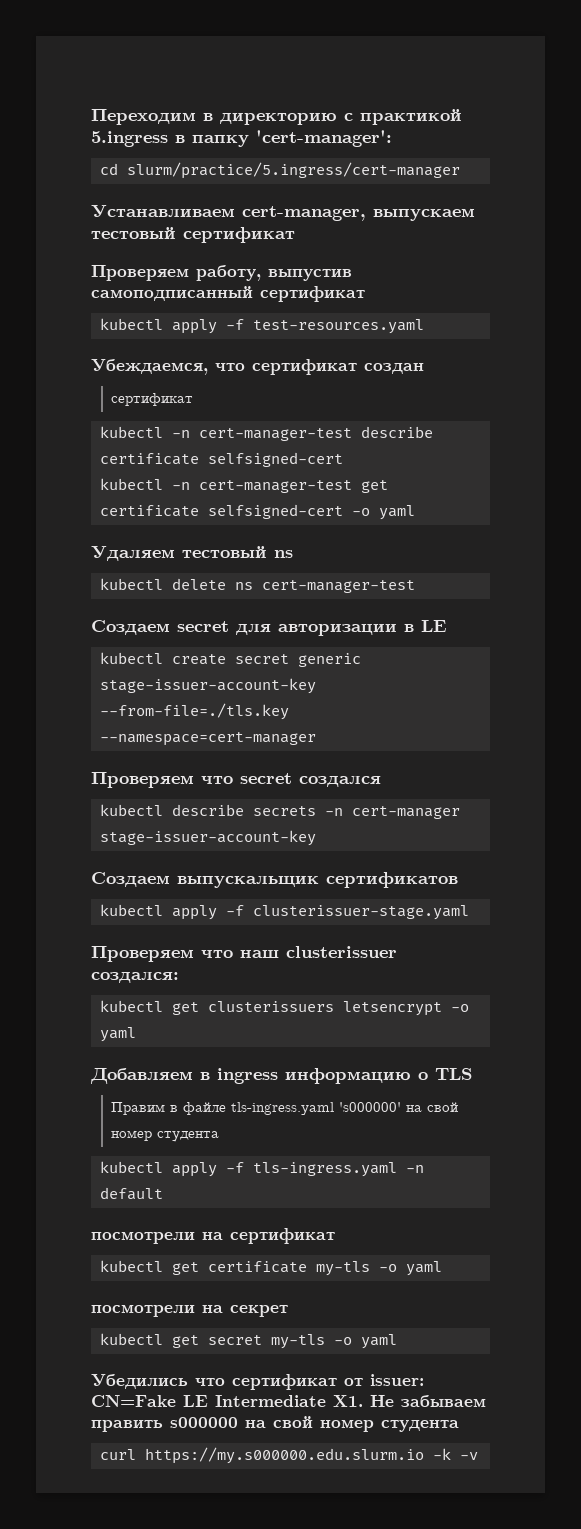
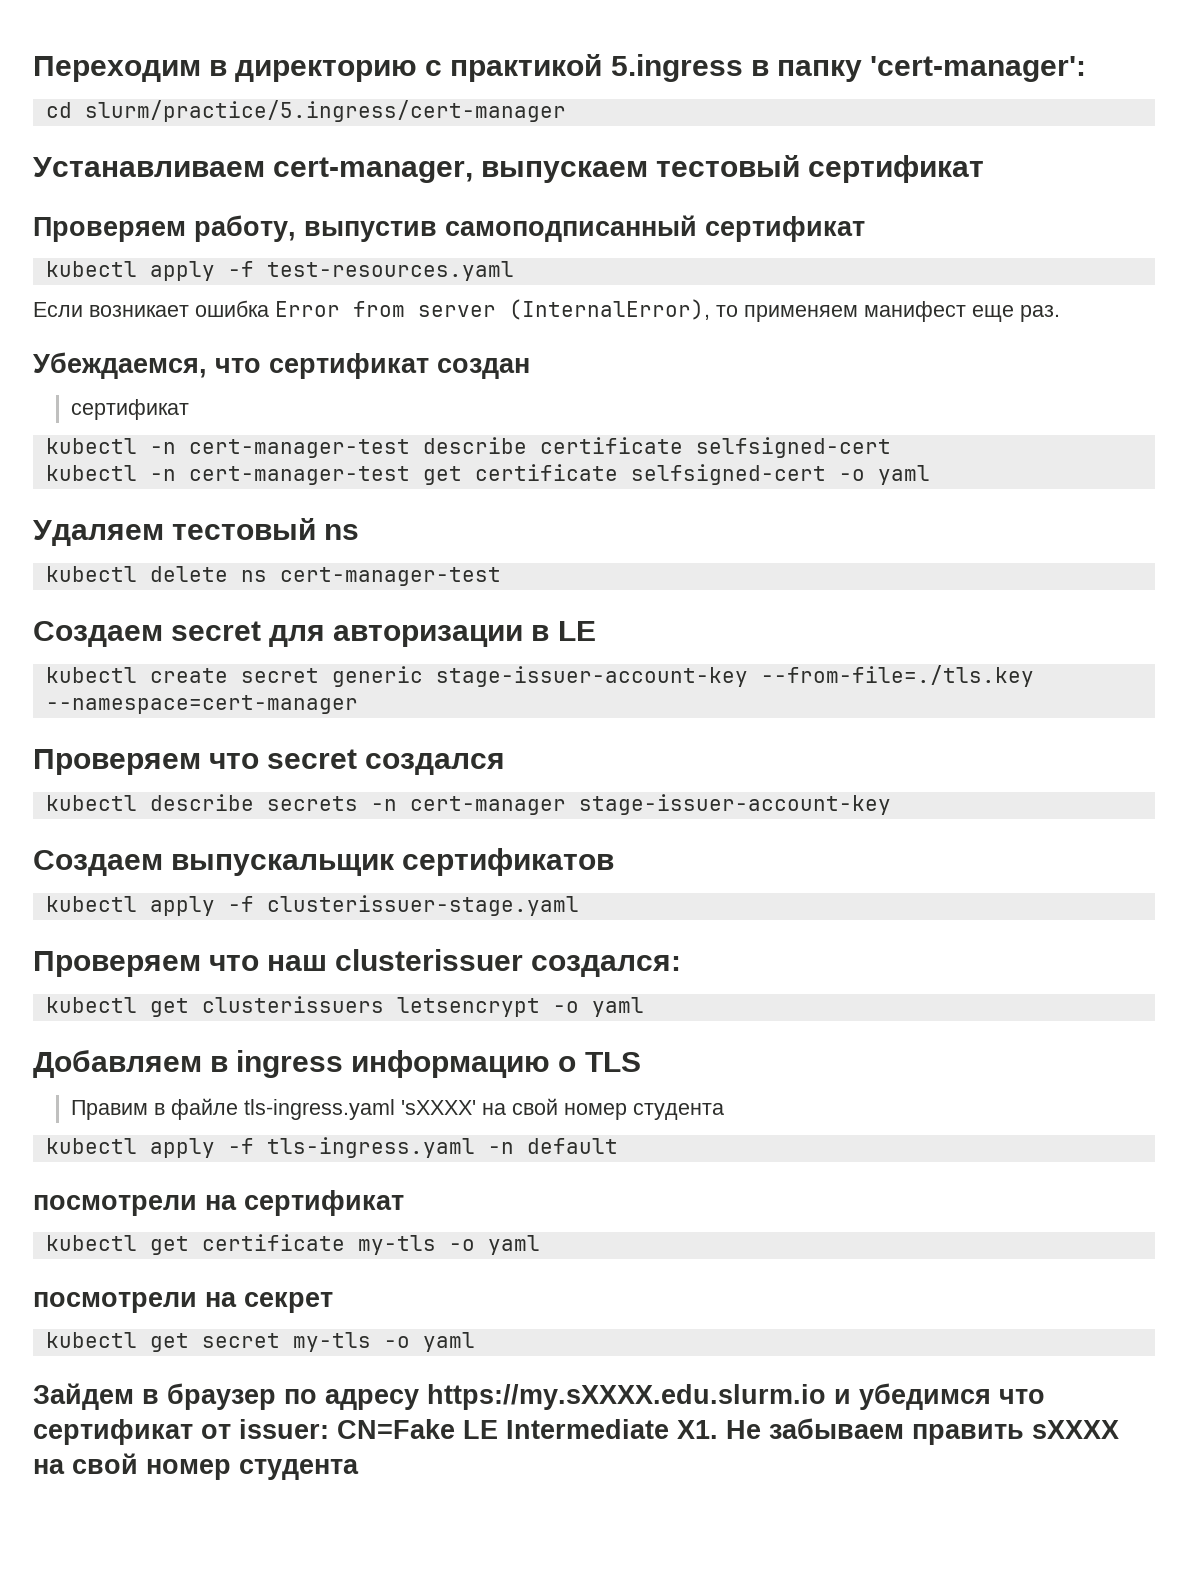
+ Если возникает ошибка Error from server (InternalError), то применяем манифест еще раз.
- Правим в файле tls-ingress.yaml 's000000' на свой номер студента
+ Правим в файле tls-ingress.yaml 'sXXXX' на свой номер студента
- Убедились что сертификат от issuer: CN=Fake LE Intermediate X1. Не забываем править s000000 на свой номер студента
- curl https://my.s000000.edu.slurm.io -k -v
+ Зайдем в браузер по адресу https://my.sXXXX.edu.slurm.io и убедимся что сертификат от issuer: CN=Fake LE Intermediate X1. Не забываем править sXXXX на свой номер студента

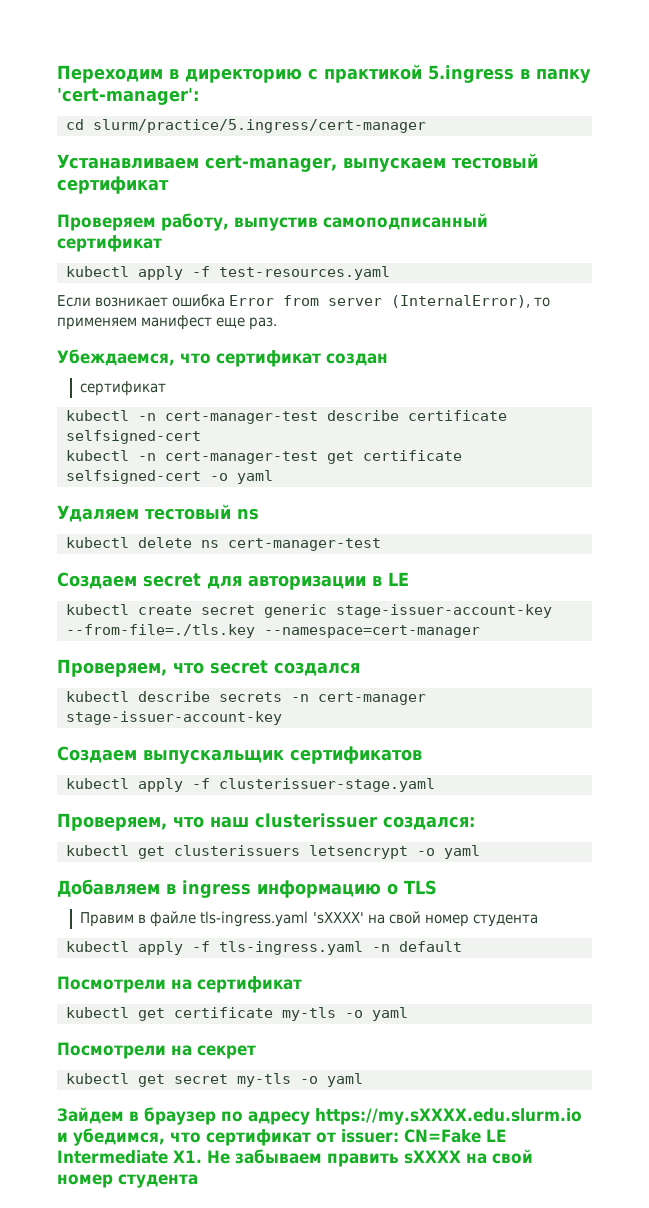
- Проверяем что secret создался
+ Проверяем, что secret создался
- Проверяем что наш clusterissuer создался:
+ Проверяем, что наш clusterissuer создался:
- посмотрели на сертификат
+ Посмотрели на сертификат
- посмотрели на секрет
+ Посмотрели на секрет
- Зайдем в браузер по адресу https://my.sXXXX.edu.slurm.io и убедимся что сертификат от issuer: CN=Fake LE Intermediate X1. Не забываем править sXXXX на свой номер студента
+ Зайдем в браузер по адресу https://my.sXXXX.edu.slurm.io и убедимся, что сертификат от issuer: CN=Fake LE Intermediate X1. Не забываем править sXXXX на свой номер студента

